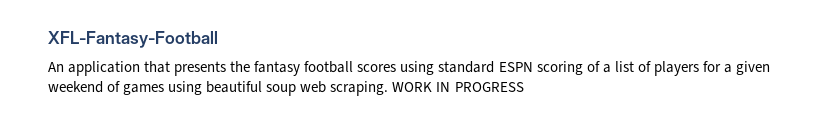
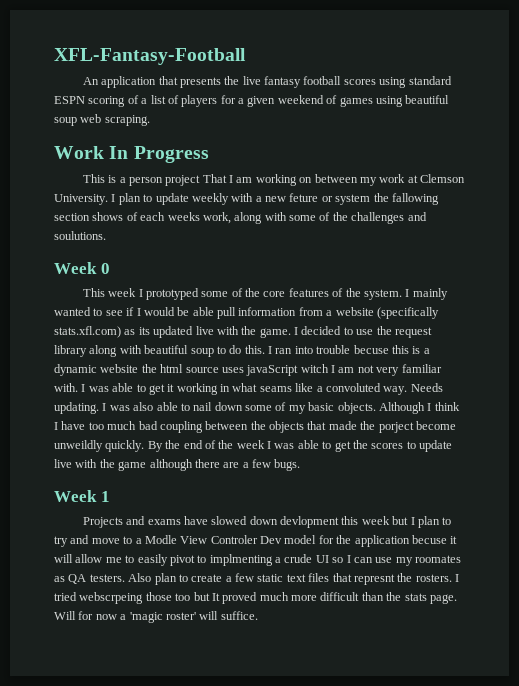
- An application that presents the fantasy football scores using standard ESPN scoring of a list of players for a given weekend of games using beautiful soup web scraping. WORK IN PROGRESS
+ An application that presents the live fantasy football scores using standard ESPN scoring of a list of players for a given weekend of games using beautiful soup web scraping.
+ Work In Progress
+ This is a person project That I am working on between my work at Clemson University. I plan to update weekly with a new feture or system the fallowing section shows of each weeks work, along with some of the challenges and soulutions.
+ Week 0
+ This week I prototyped some of the core features of the system. I mainly wanted to see if I would be able pull information from a website (specifically stats.xfl.com) as its updated live with the game. I decided to use the request library along with beautiful soup to do this. I ran into trouble becuse this is a dynamic website the html source uses javaScript witch I am not very familiar with. I was able to get it working in what seams like a convoluted way. Needs updating. I was also able to nail down some of my basic objects. Although I think I have too much bad coupling between the objects that made the porject become unweildly quickly. By the end of the week I was able to get the scores to update live with the game although there are a few bugs.
+ Week 1
+ Projects and exams have slowed down devlopment this week but I plan to try and move to a Modle View Controler Dev model for the application becuse it will allow me to easily pivot to implmenting a crude UI so I can use my roomates as QA testers. Also plan to create a few static text files that represnt the rosters. I tried webscrpeing those too but It proved much more difficult than the stats page. Will for now a 'magic roster' will suffice.

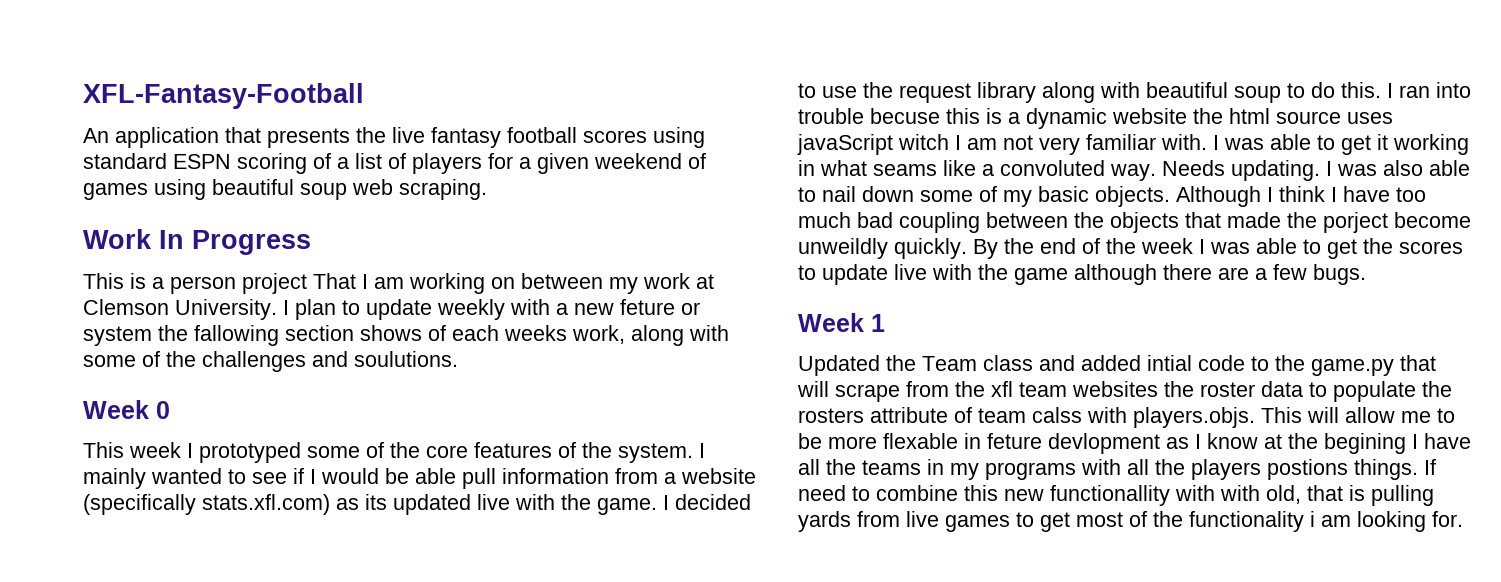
- Projects and exams have slowed down devlopment this week but I plan to try and move to a Modle View Controler Dev model for the application becuse it will allow me to easily pivot to implmenting a crude UI so I can use my roomates as QA testers. Also plan to create a few static text files that represnt the rosters. I tried webscrpeing those too but It proved much more difficult than the stats page. Will for now a 'magic roster' will suffice.
+ Updated the Team class and added intial code to the game.py that will scrape from the xfl team websites the roster data to populate the rosters attribute of team calss with players.objs. This will allow me to be more flexable in feture devlopment as I know at the begining I have all the teams in my programs with all the players postions things. If need to combine this new functionallity with with old, that is pulling yards from live games to get most of the functionality i am looking for.

